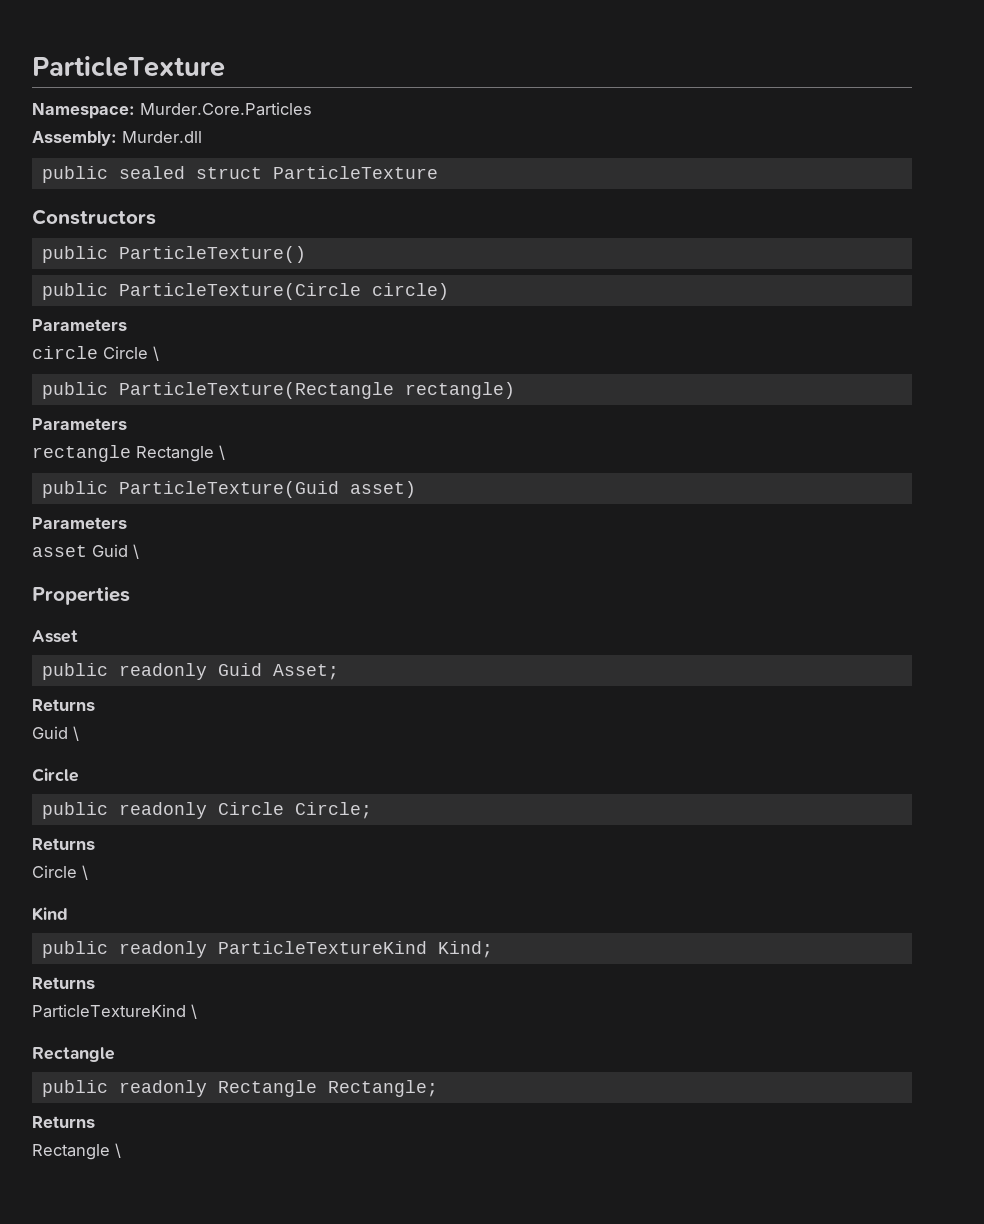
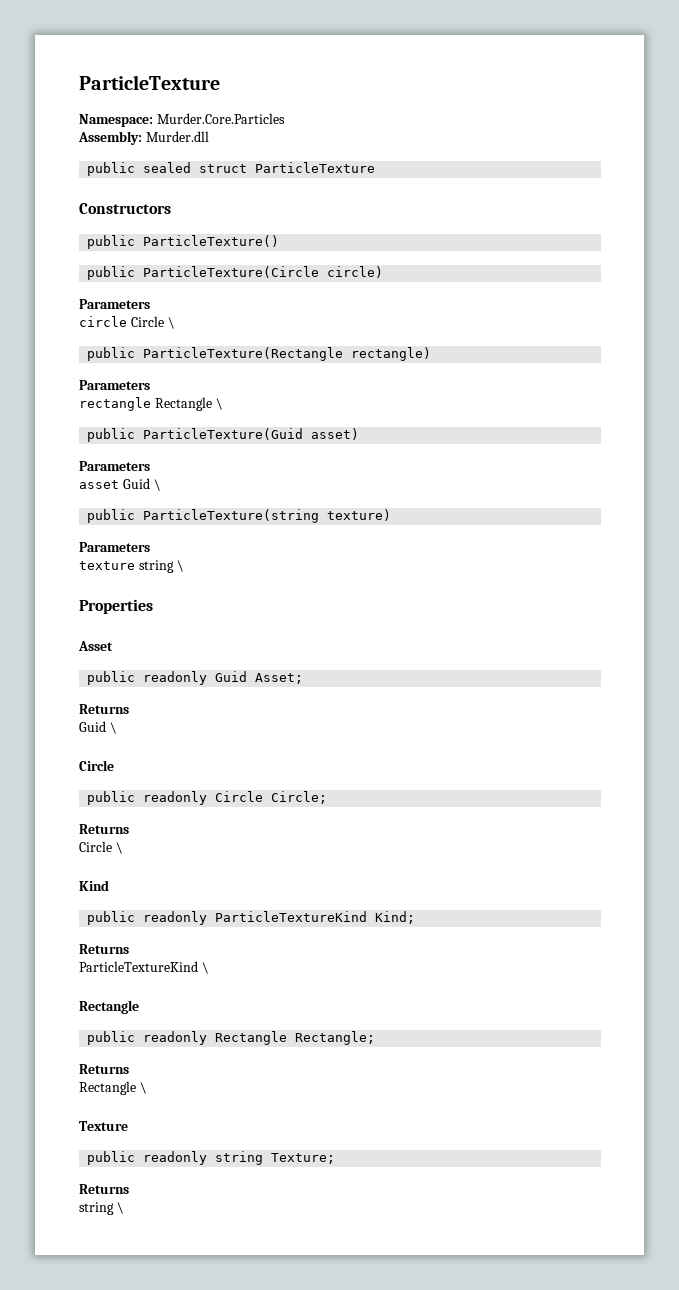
+ public ParticleTexture(string texture)
+ Parameters
+ texture string \
+ Texture
+ public readonly string Texture;
+ Returns
+ string \

